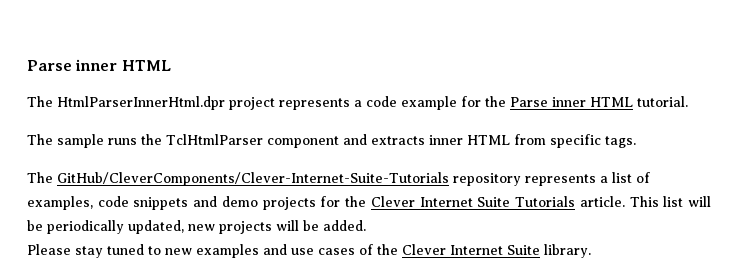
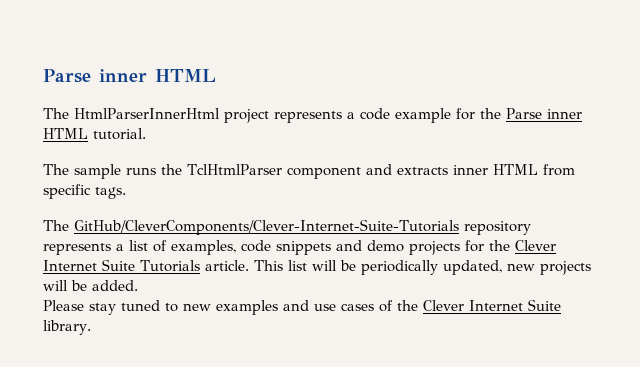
- The HtmlParserInnerHtml.dpr project represents a code example for the Parse inner HTML tutorial.
+ The HtmlParserInnerHtml project represents a code example for the Parse inner HTML tutorial.

